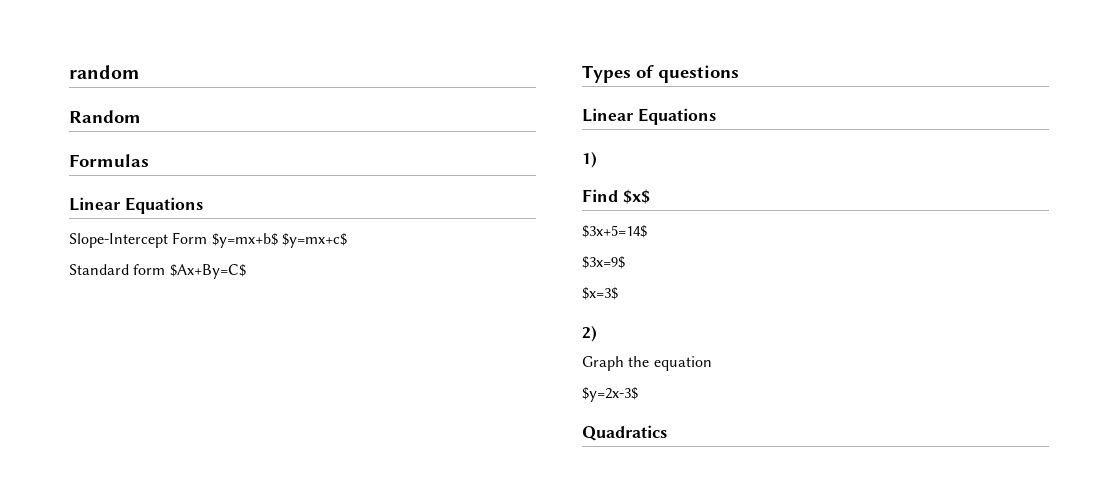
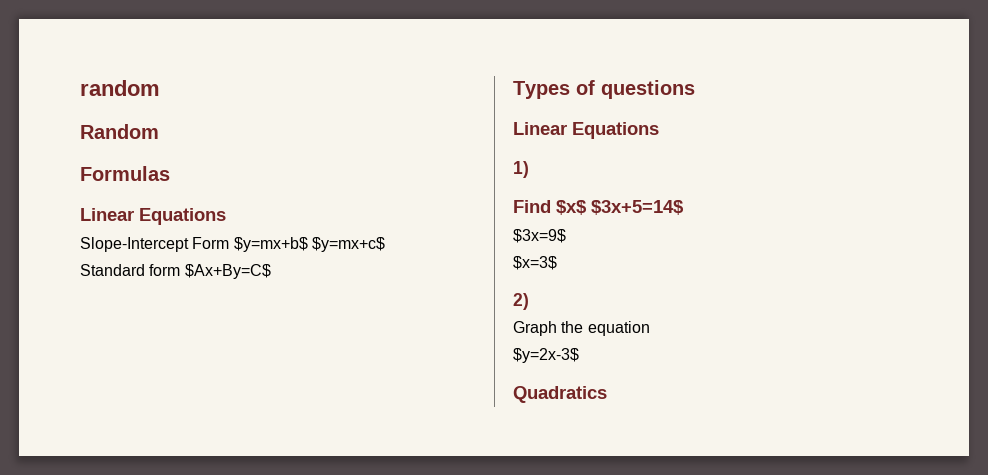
- Find $x$
- $3x+5=14$
+ Find $x$ $3x+5=14$

